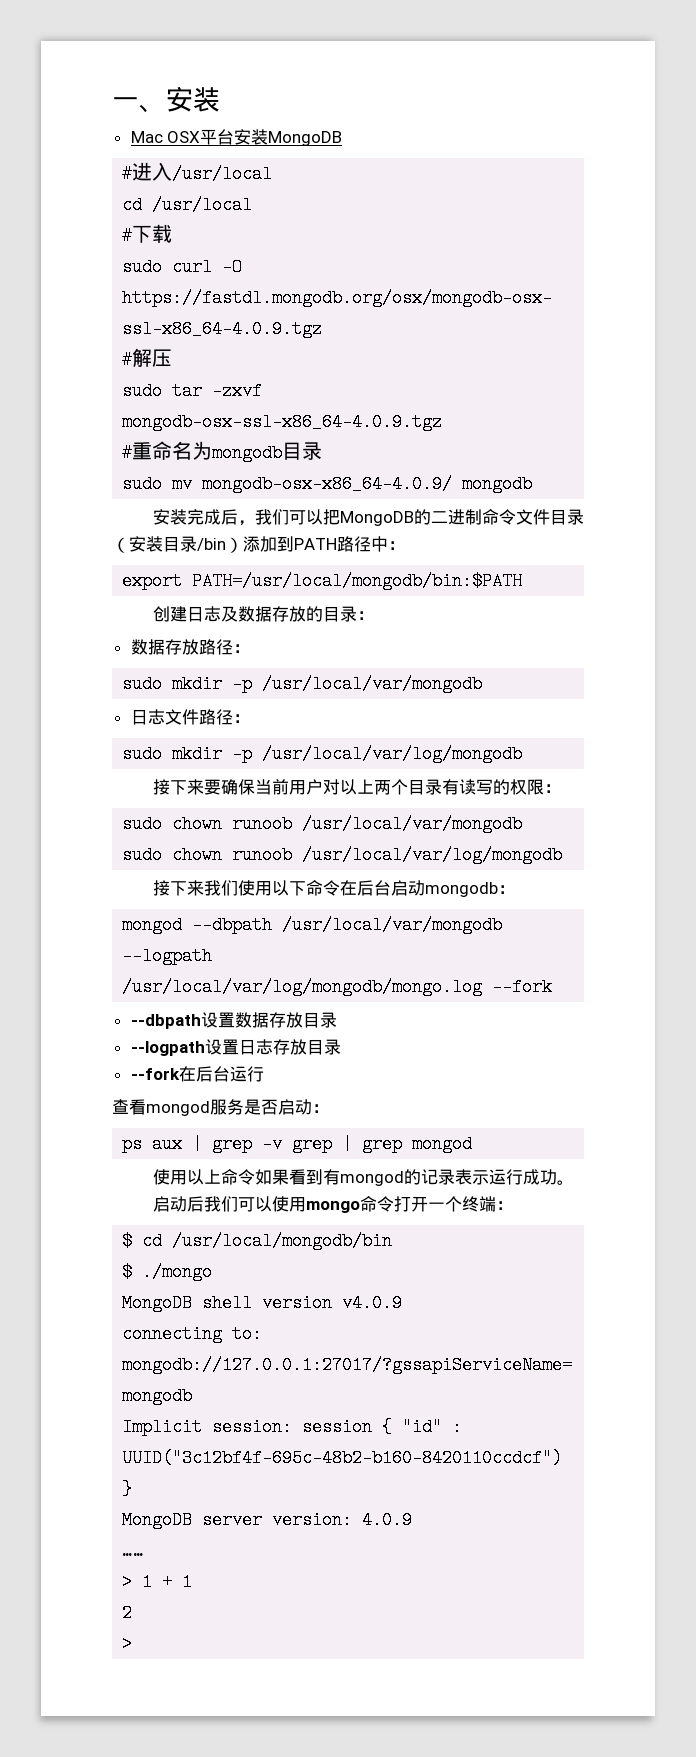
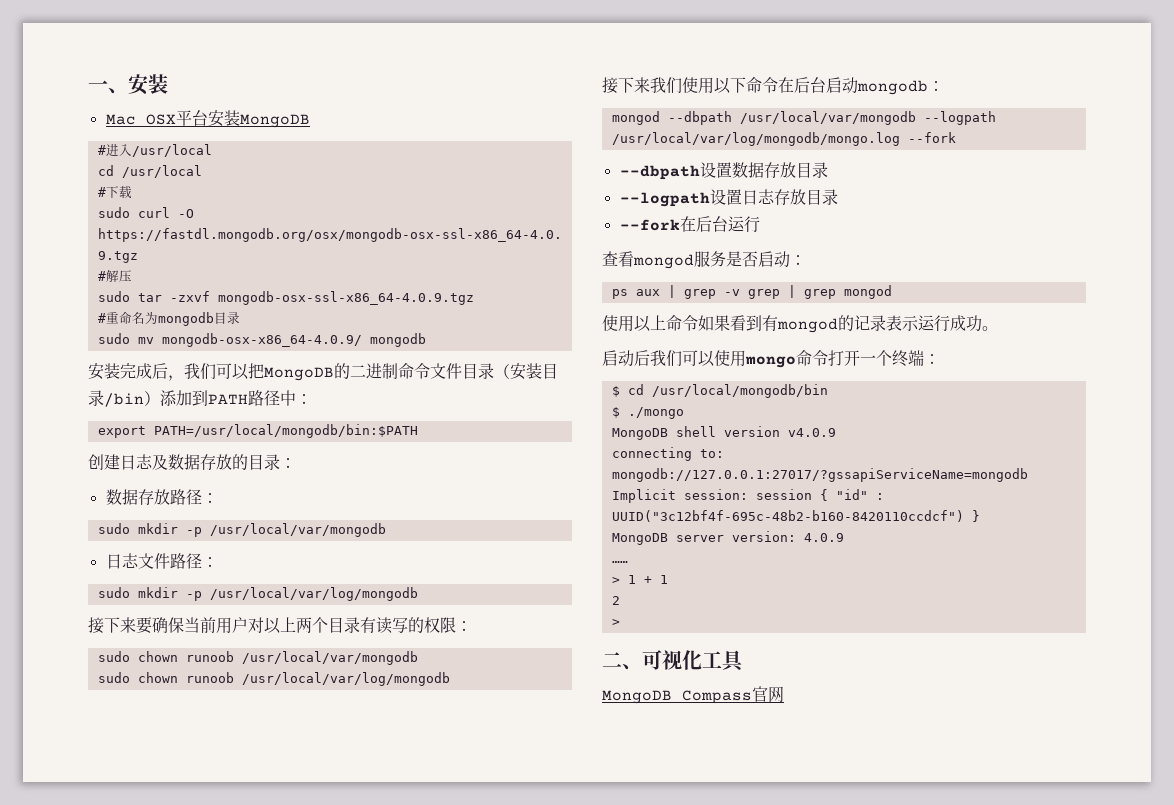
+ 二、可视化工具
+ MongoDB Compass官网

